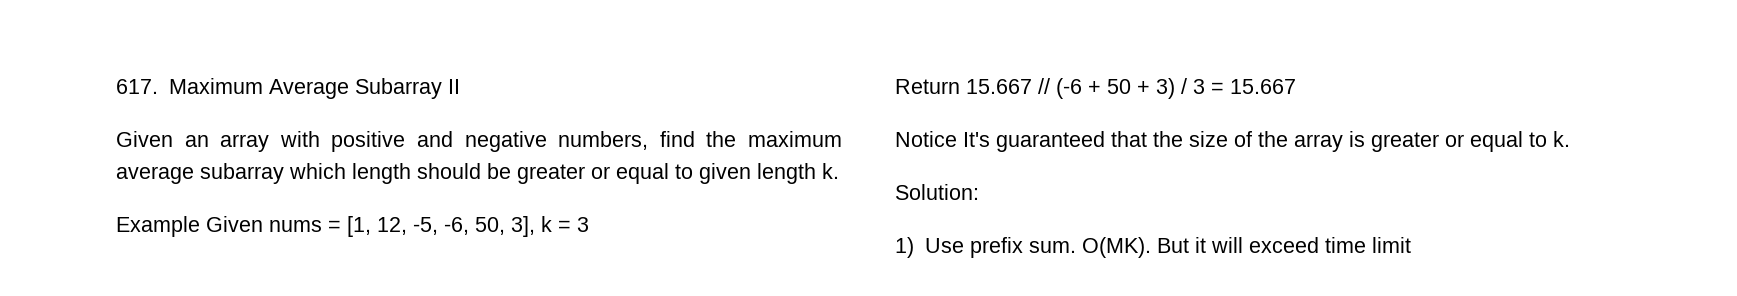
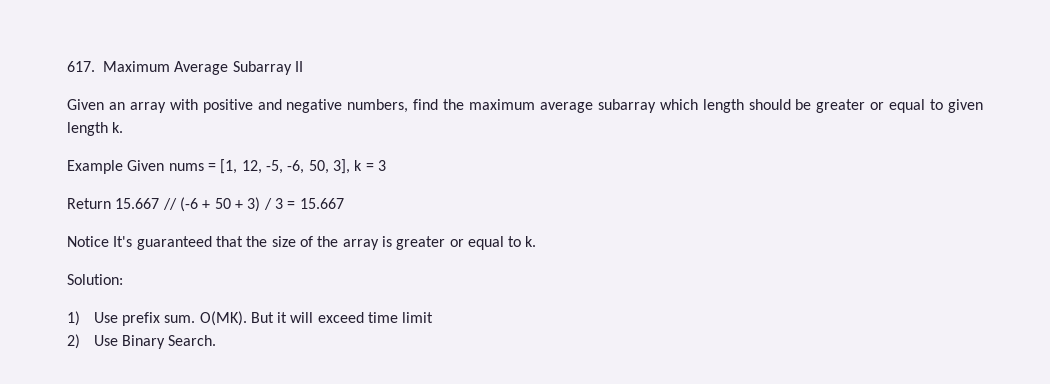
+ 2) Use Binary Search.

